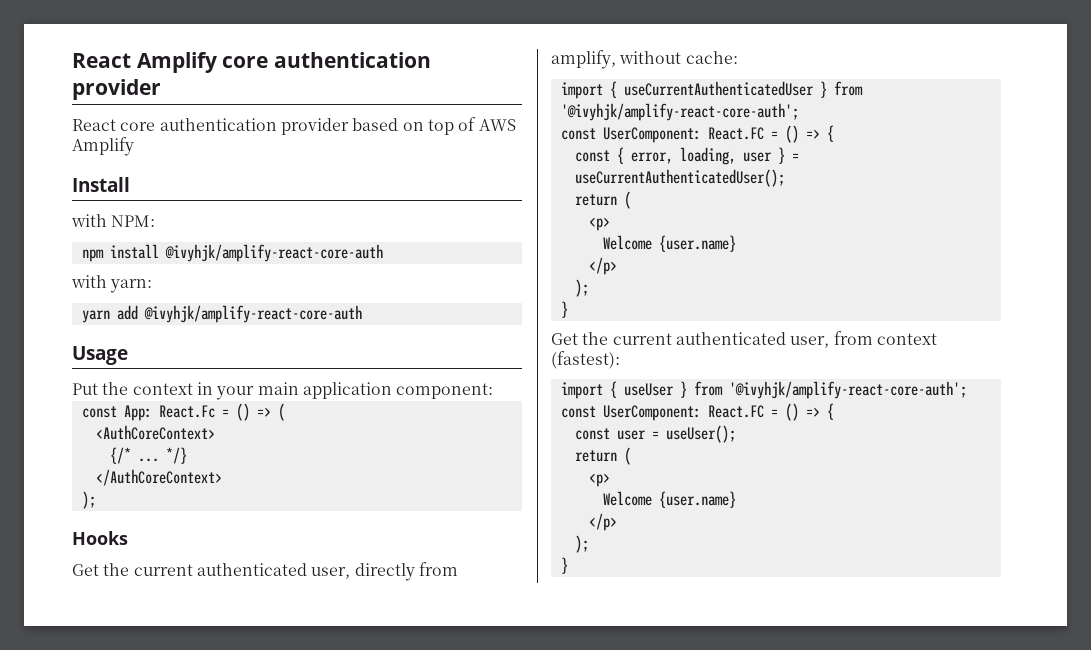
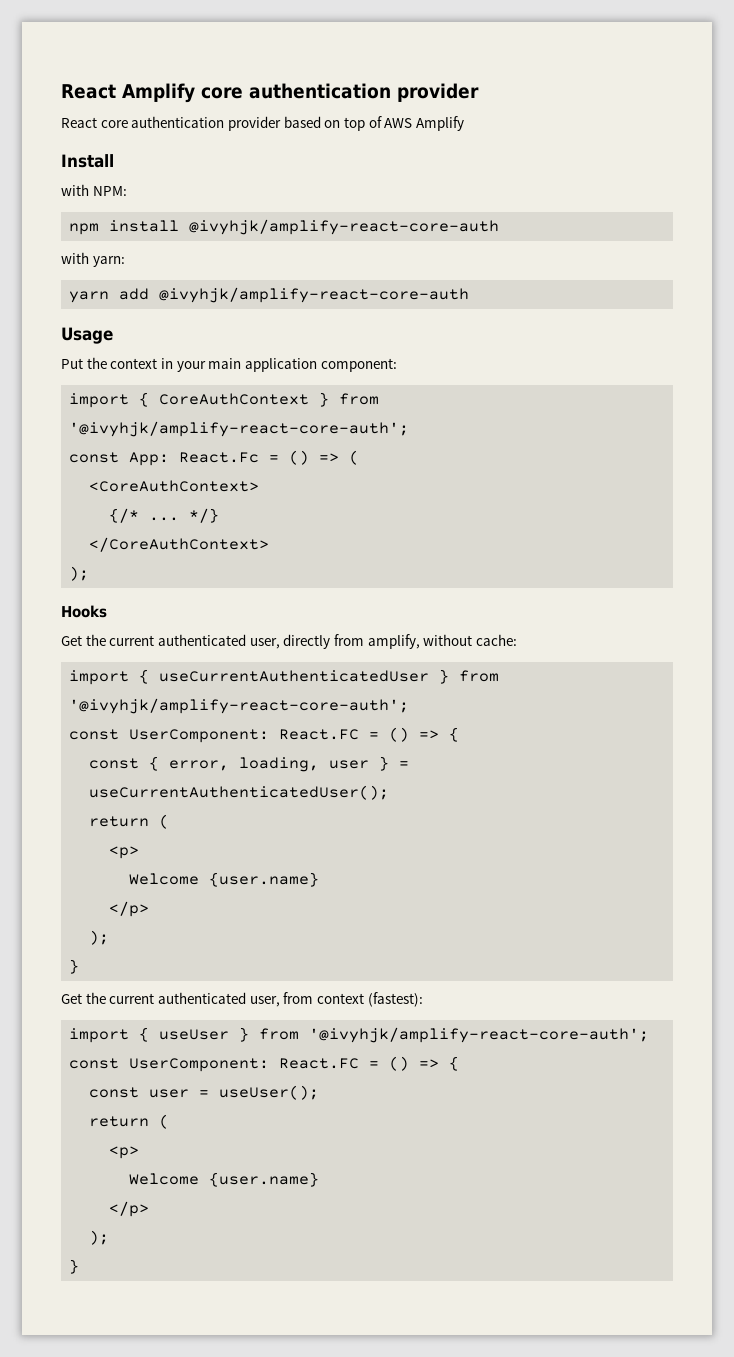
+ import { CoreAuthContext } from '@ivyhjk/amplify-react-core-auth';
- <AuthCoreContext>
+ <CoreAuthContext>
- </AuthCoreContext>
+ </CoreAuthContext>

